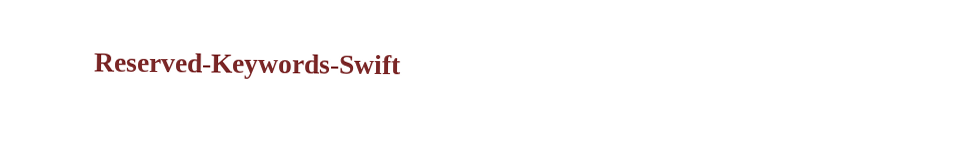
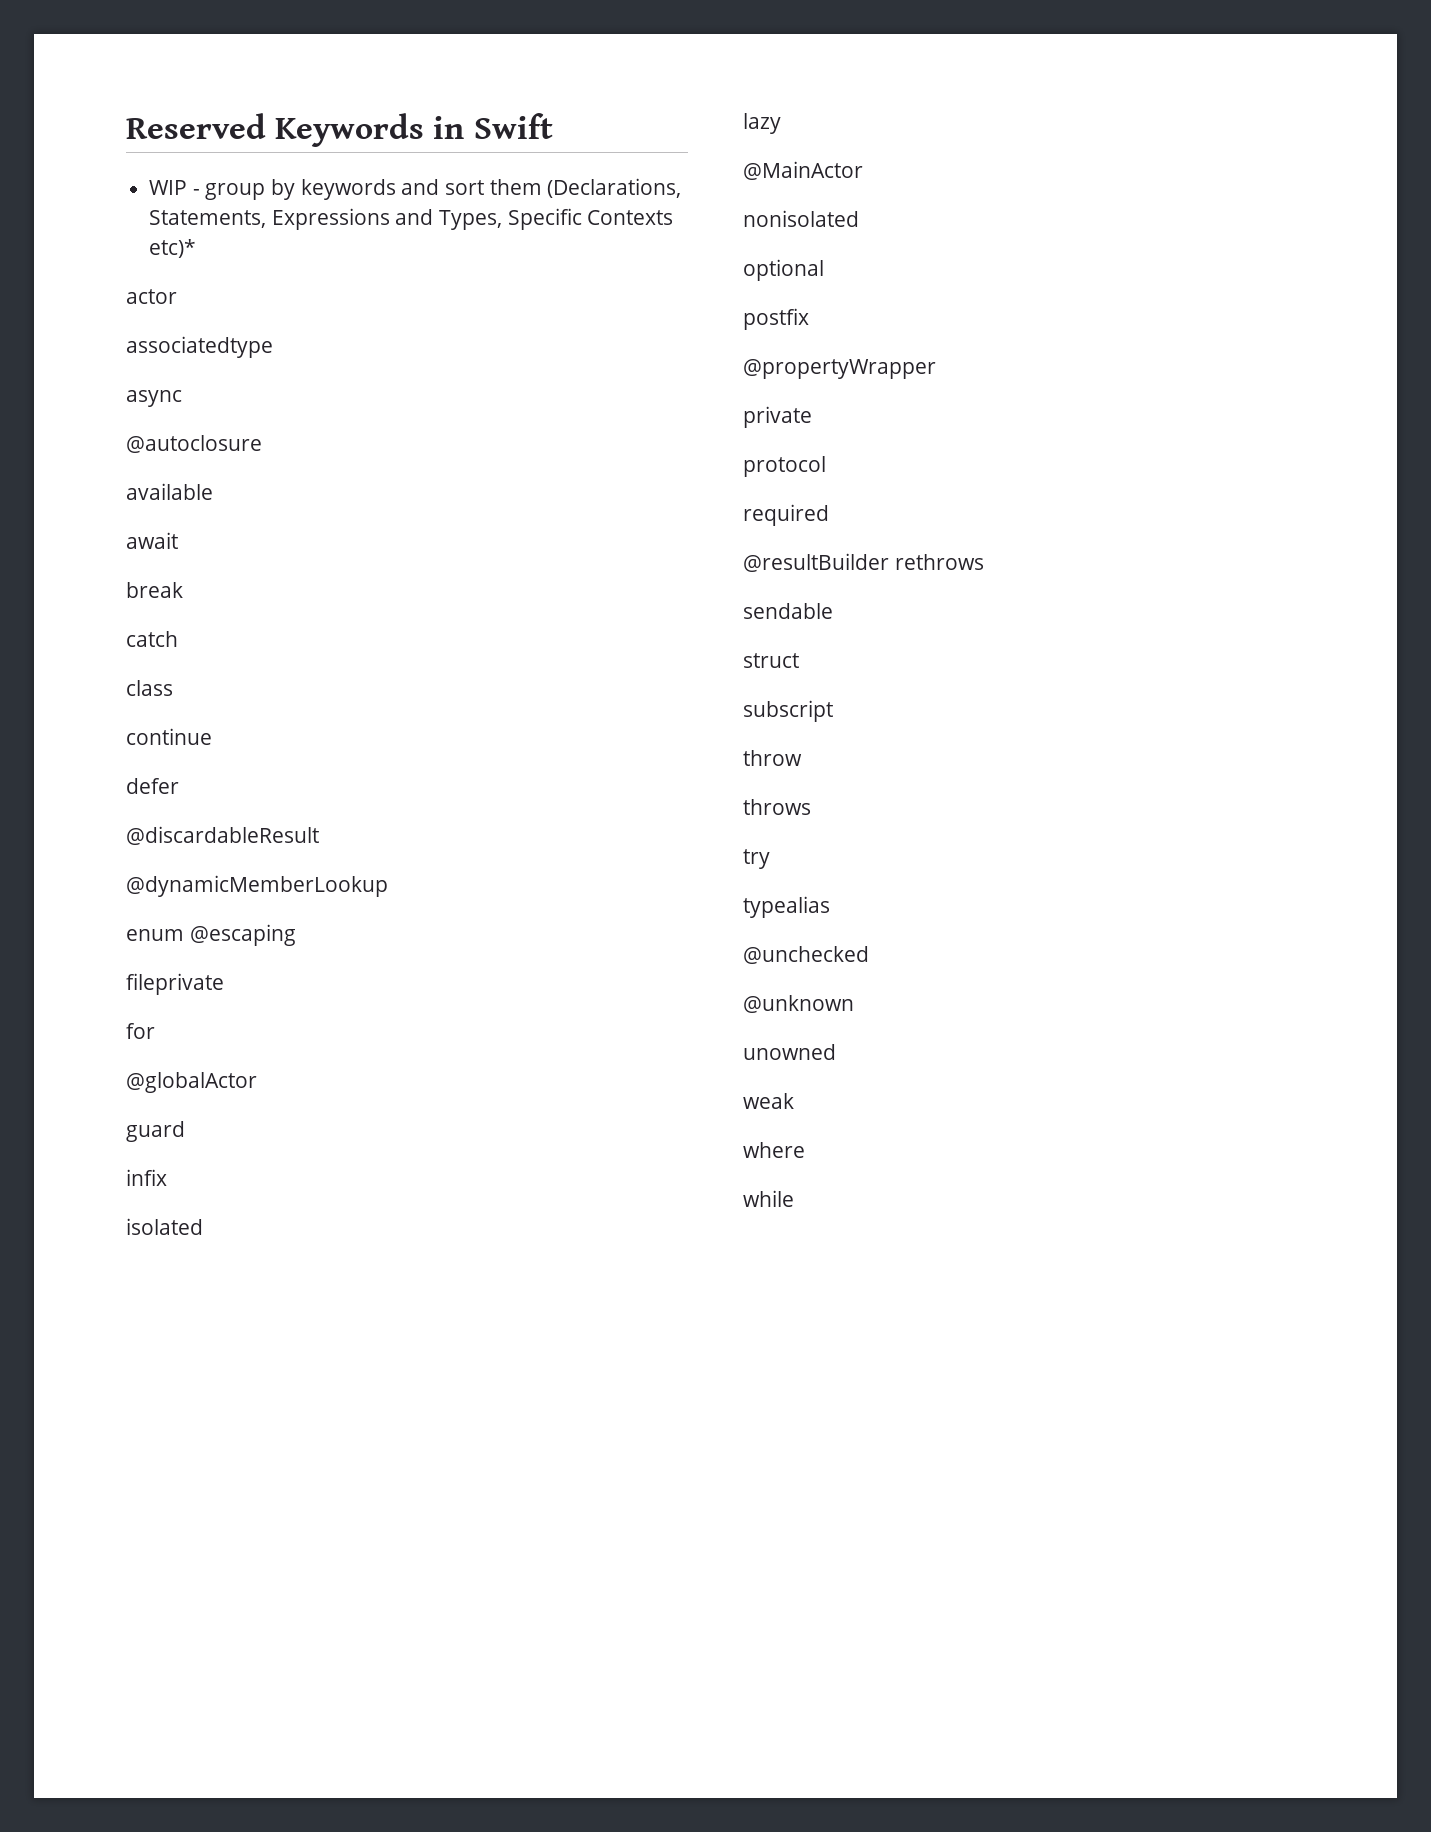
- Reserved-Keywords-Swift
+ Reserved Keywords in Swift
+ WIP - group by keywords and sort them (Declarations, Statements, Expressions and Types, Specific Contexts etc)*
+ actor
+ associatedtype
+ async
+ @autoclosure
+ available
+ await
+ break
+ catch
+ class
+ continue
+ defer
+ @discardableResult
+ @dynamicMemberLookup
+ enum @escaping
+ fileprivate
+ for
+ @globalActor
+ guard
+ infix
+ isolated
+ lazy
+ @MainActor
+ nonisolated
+ optional
+ postfix
+ @propertyWrapper
+ private
+ protocol
+ required
+ @resultBuilder rethrows
+ sendable
+ struct
+ subscript
+ throw
+ throws
+ try
+ typealias
+ @unchecked
+ @unknown
+ unowned
+ weak
+ where
+ while

